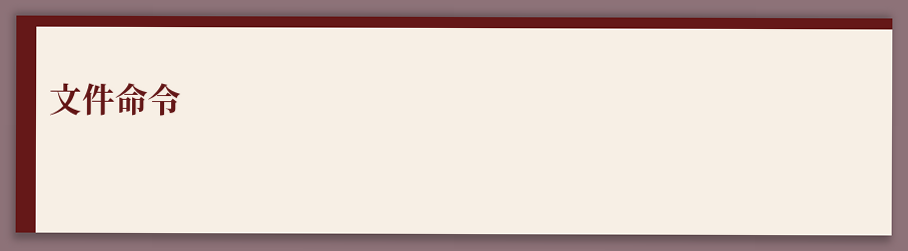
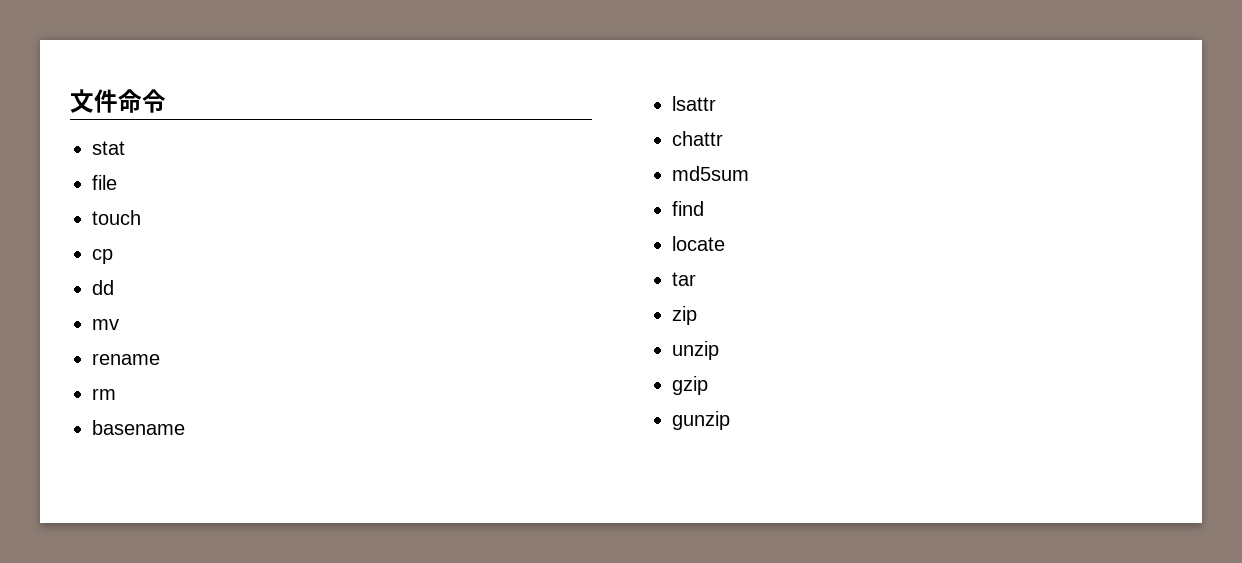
+ stat
+ file
+ touch
+ cp
+ dd
+ mv
+ rename
+ rm
+ basename
+ lsattr
+ chattr
+ md5sum
+ find
+ locate
+ tar
+ zip
+ unzip
+ gzip
+ gunzip

